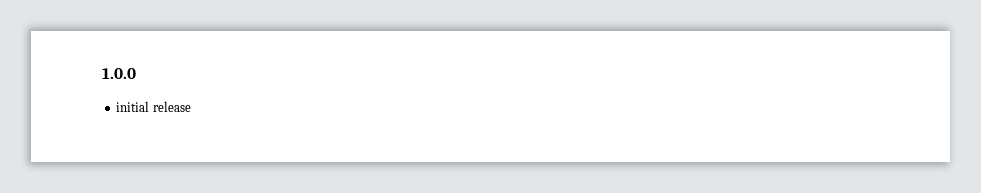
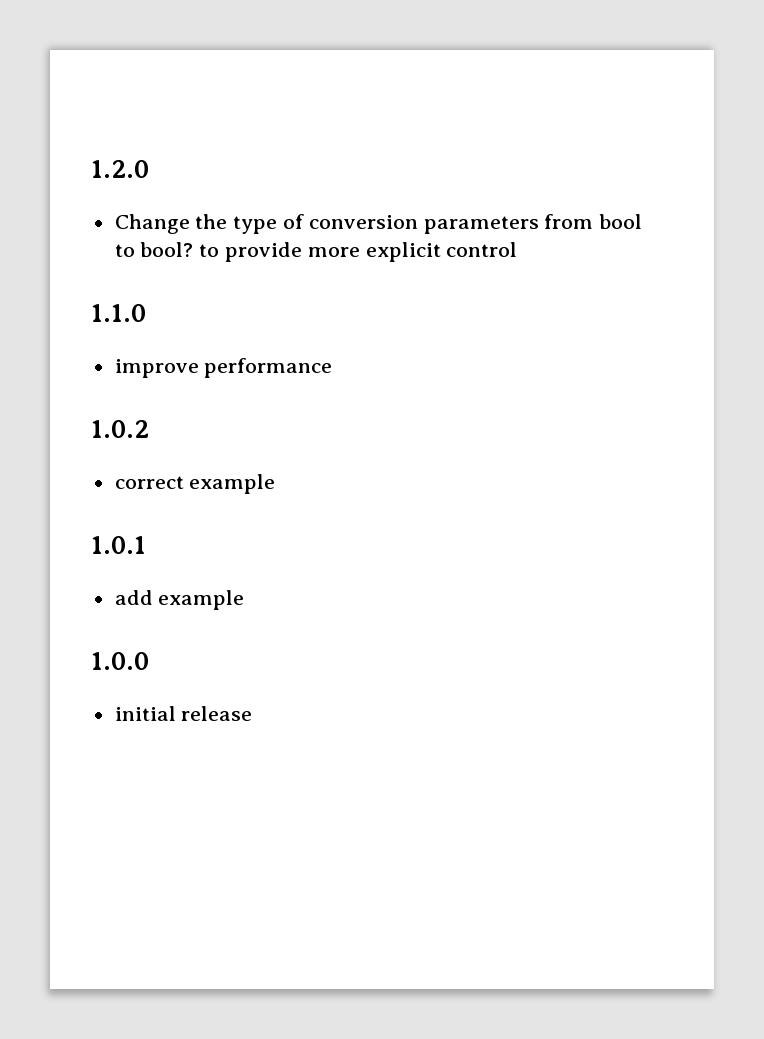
+ 1.2.0
+ Change the type of conversion parameters from bool to bool? to provide more explicit control
+ 1.1.0
+ improve performance
+ 1.0.2
+ correct example
+ 1.0.1
+ add example

